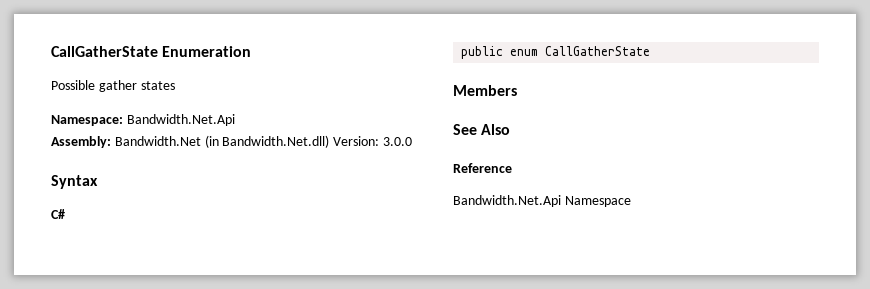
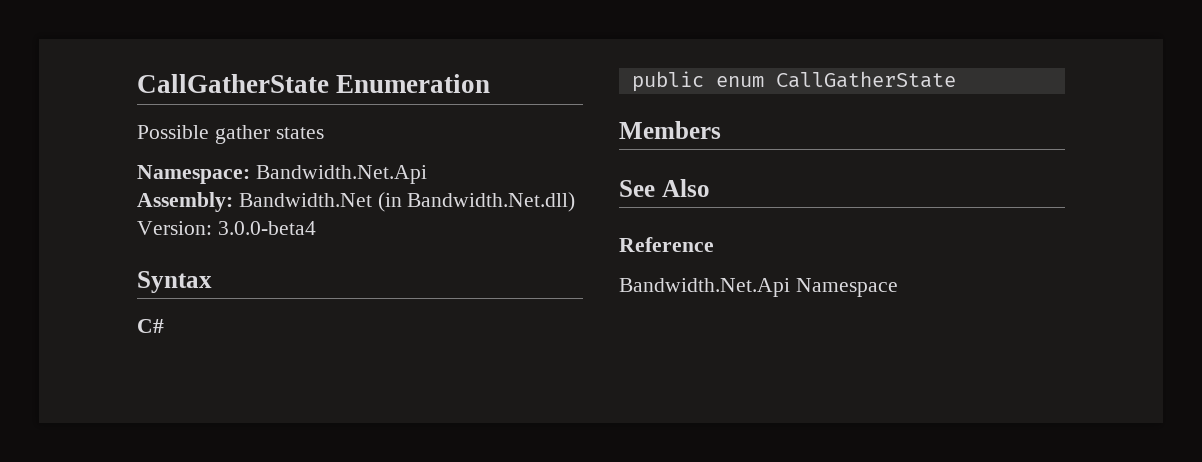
- Assembly: Bandwidth.Net (in Bandwidth.Net.dll) Version: 3.0.0
+ Assembly: Bandwidth.Net (in Bandwidth.Net.dll) Version: 3.0.0-beta4

